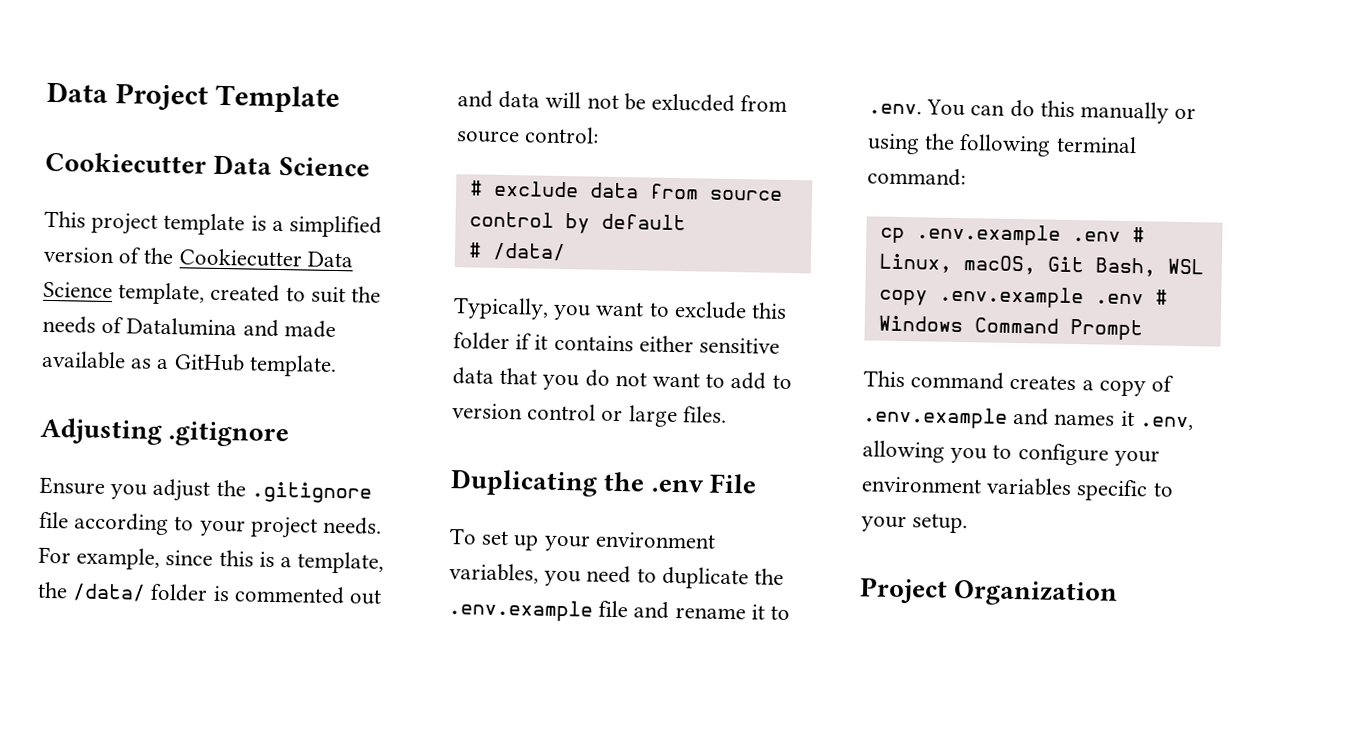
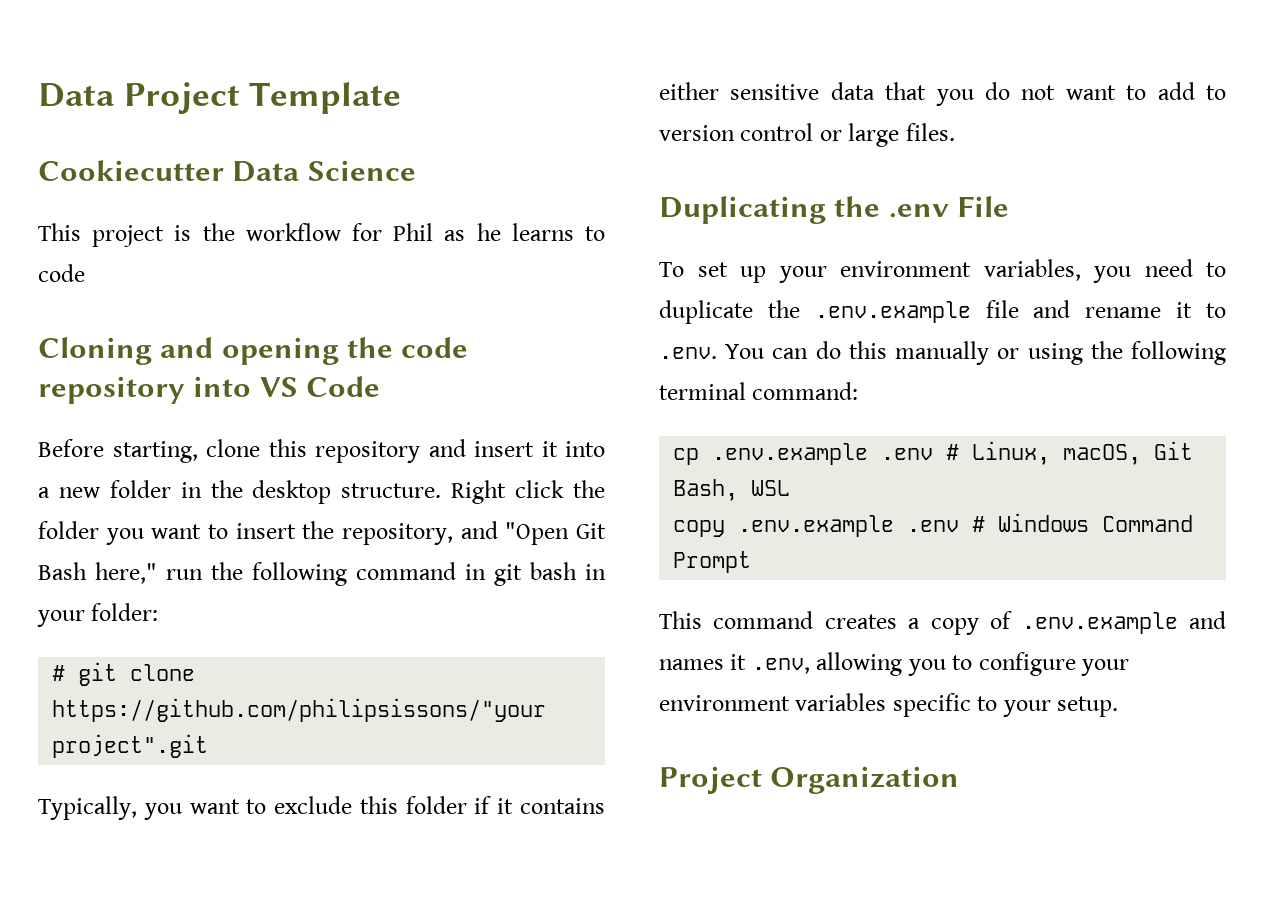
- This project template is a simplified version of the Cookiecutter Data Science template, created to suit the needs of Datalumina and made available as a GitHub template.
- Adjusting .gitignore
- Ensure you adjust the .gitignore file according to your project needs. For example, since this is a template, the /data/ folder is commented out and data will not be exlucded from source control:
- # exclude data from source control by default
- # /data/
+ This project is the workflow for Phil as he learns to code
+ Cloning and opening the code repository into VS Code
+ Before starting, clone this repository and insert it into a new folder in the desktop structure. Right click the folder you want to insert the repository, and "Open Git Bash here," run the following command in git bash in your folder:
+ # git clone https://github.com/philipsissons/"your project".git

